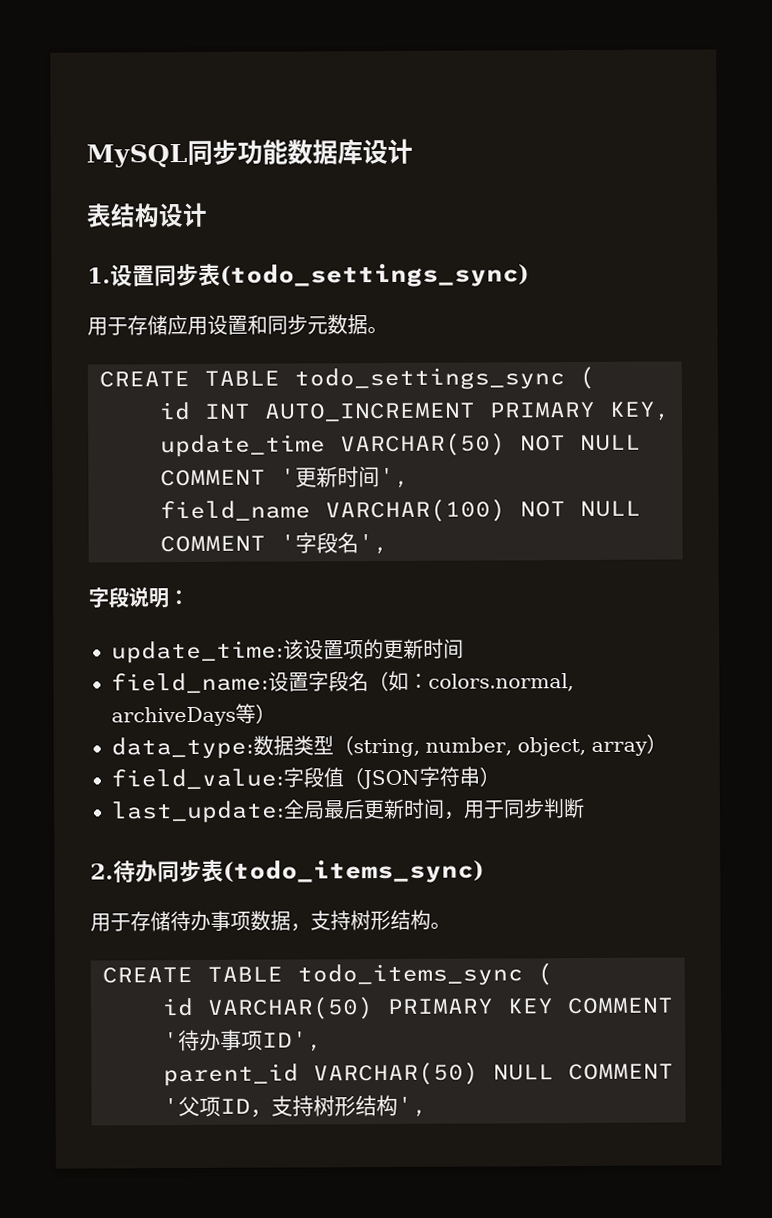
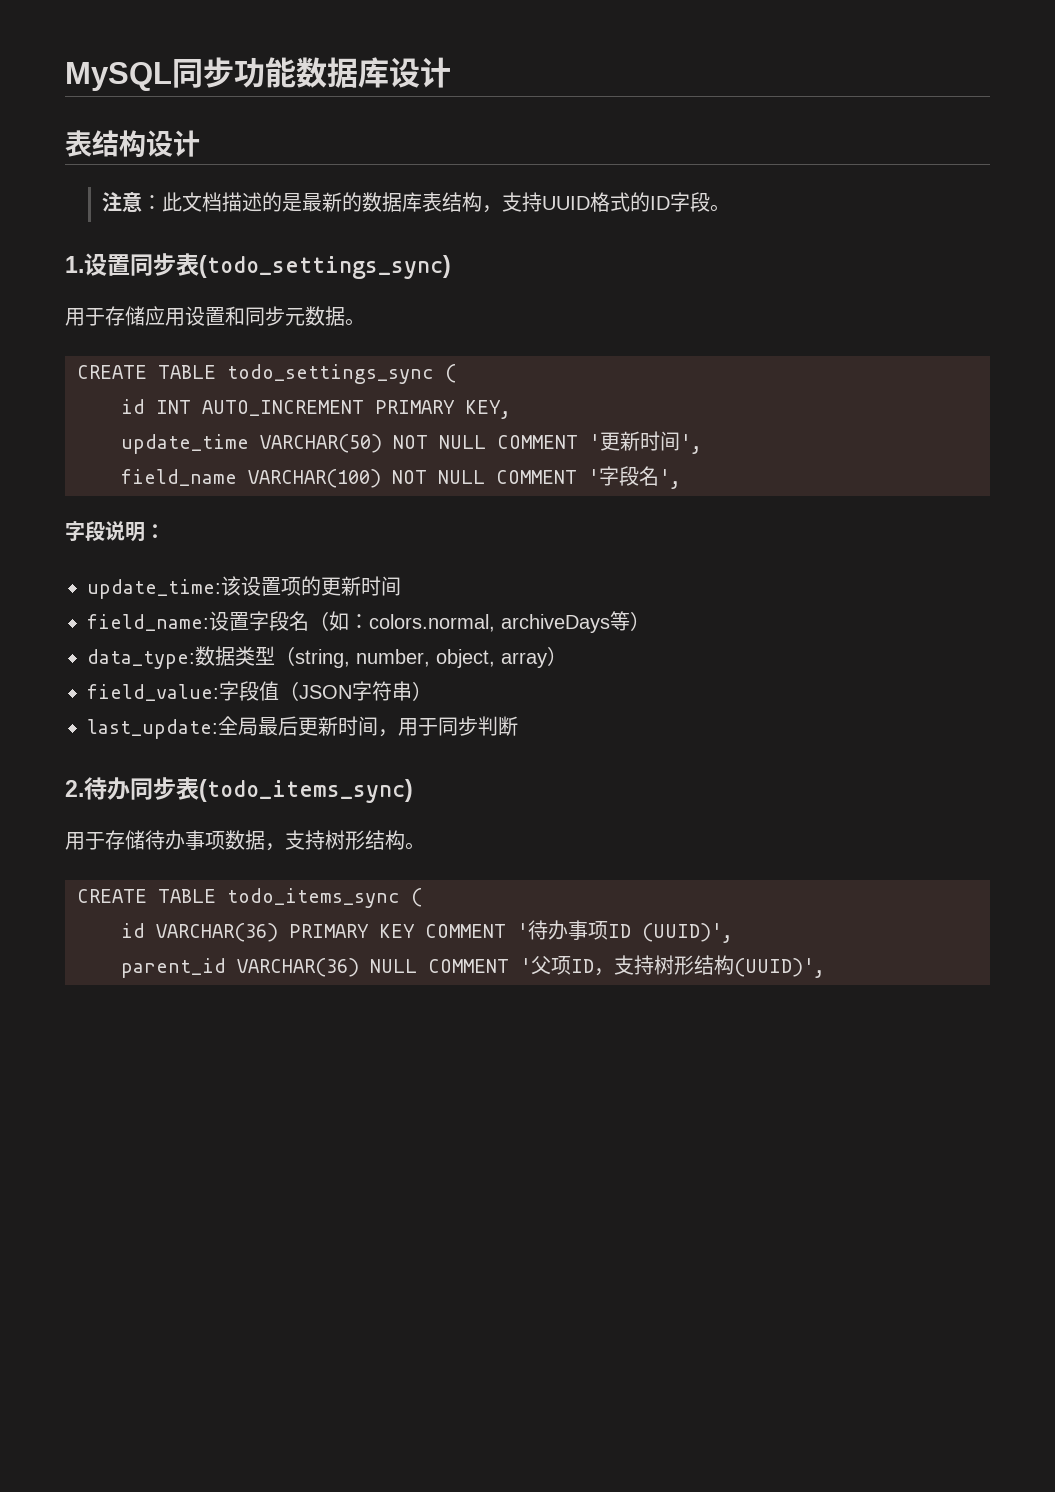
+ 注意：此文档描述的是最新的数据库表结构，支持UUID格式的ID字段。
- id VARCHAR(50) PRIMARY KEY COMMENT '待办事项ID',
+ id VARCHAR(36) PRIMARY KEY COMMENT '待办事项ID (UUID)',
- parent_id VARCHAR(50) NULL COMMENT '父项ID，支持树形结构',
+ parent_id VARCHAR(36) NULL COMMENT '父项ID，支持树形结构(UUID)',

